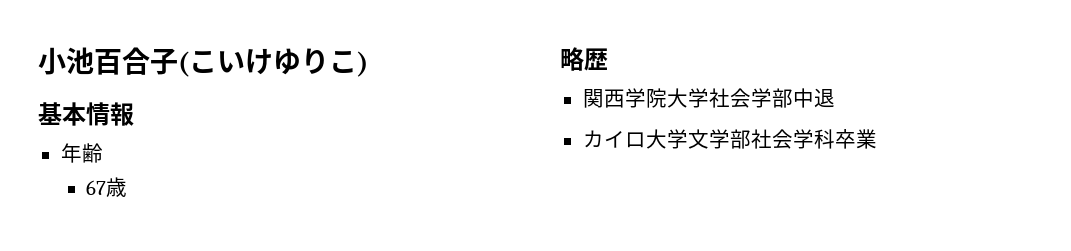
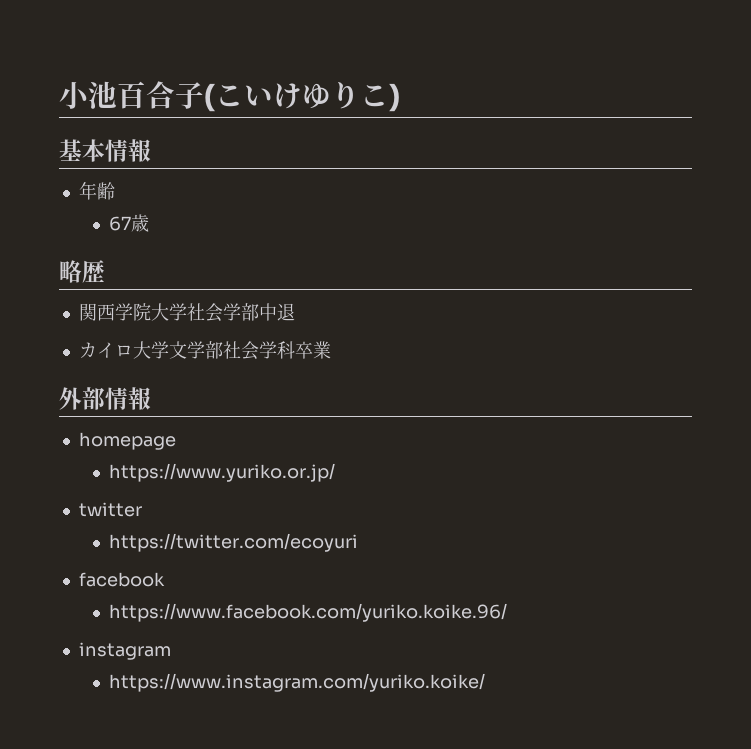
+ 外部情報
+ homepage
+ https://www.yuriko.or.jp/
+ twitter
+ https://twitter.com/ecoyuri
+ facebook
+ https://www.facebook.com/yuriko.koike.96/
+ instagram
+ https://www.instagram.com/yuriko.koike/

